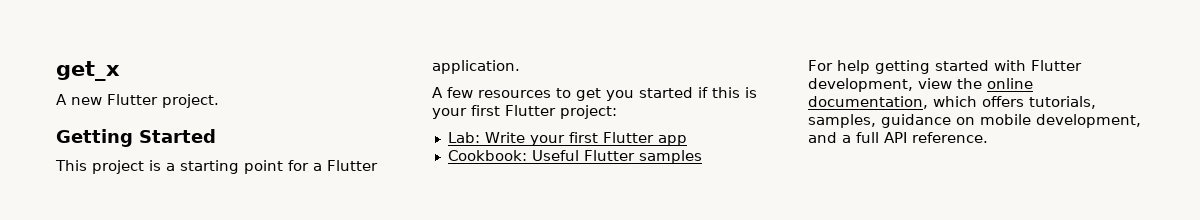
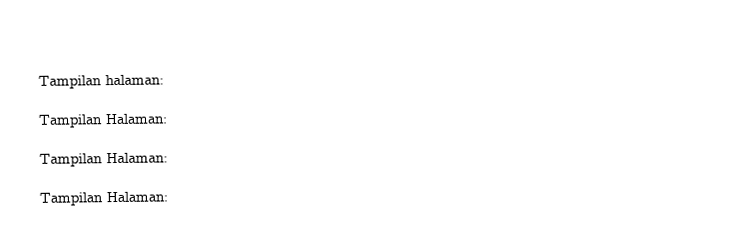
- get_x
- A new Flutter project.
- Getting Started
- This project is a starting point for a Flutter application.
- A few resources to get you started if this is your first Flutter project:
- Lab: Write your first Flutter app
- Cookbook: Useful Flutter samples
- For help getting started with Flutter development, view the online documentation, which offers tutorials, samples, guidance on mobile development, and a full API reference.
+ Tampilan halaman:
+ Tampilan Halaman:
+ Tampilan Halaman:
+ Tampilan Halaman:

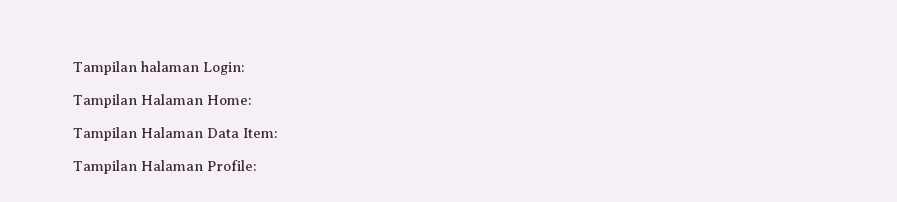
- Tampilan halaman:
- Tampilan Halaman:
- Tampilan Halaman:
- Tampilan Halaman:
+ Tampilan halaman Login:
+ Tampilan Halaman Home:
+ Tampilan Halaman Data Item:
+ Tampilan Halaman Profile:

